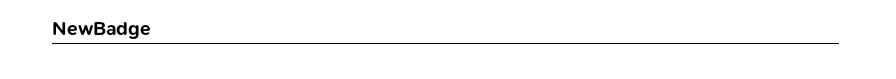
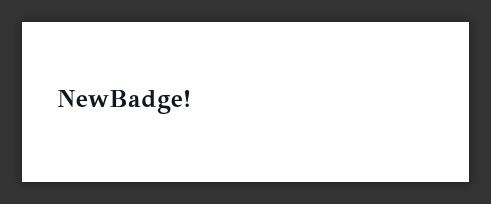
- NewBadge
+ NewBadge!

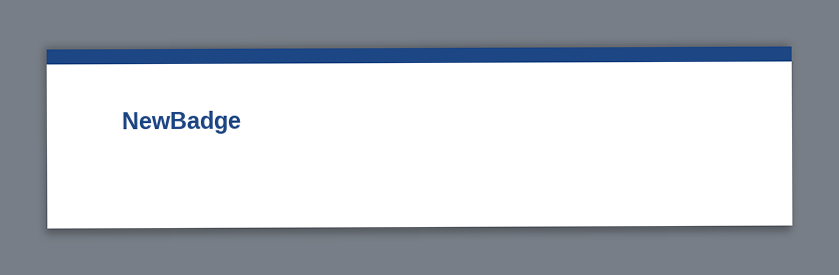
- NewBadge!
+ NewBadge

